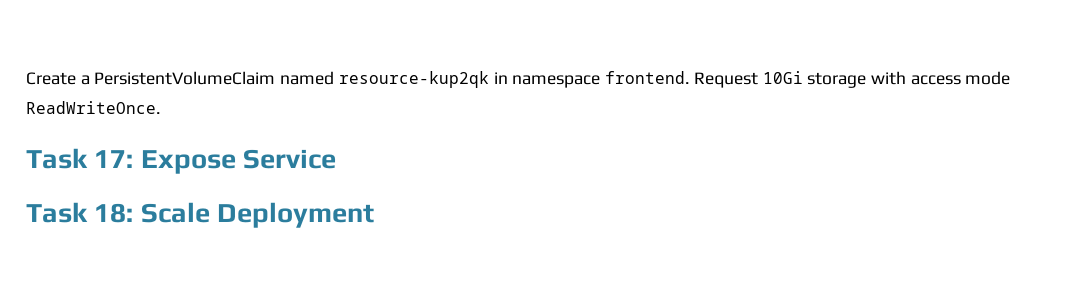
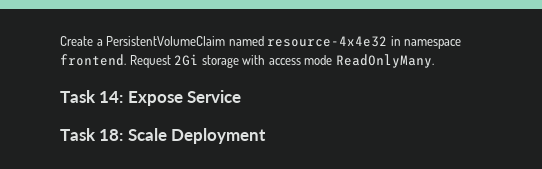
- Create a PersistentVolumeClaim named resource-kup2qk in namespace frontend.
+ Create a PersistentVolumeClaim named resource-4x4e32 in namespace frontend.
- Request 10Gi storage with access mode ReadWriteOnce.
- Task 17: Expose Service
+ Request 2Gi storage with access mode ReadOnlyMany.
+ Task 14: Expose Service

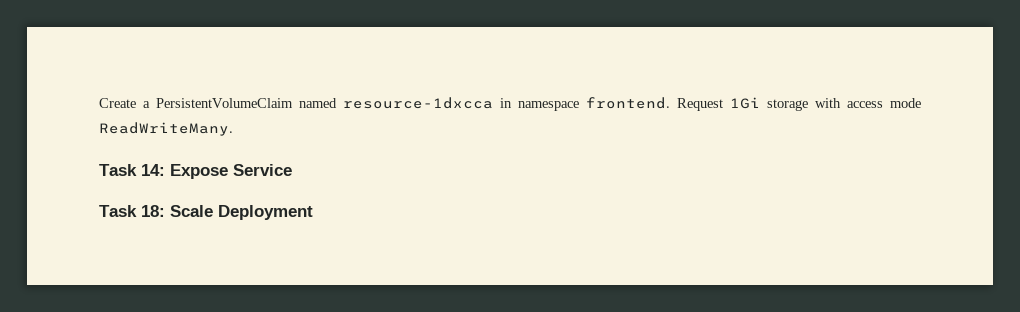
- Create a PersistentVolumeClaim named resource-4x4e32 in namespace frontend.
+ Create a PersistentVolumeClaim named resource-1dxcca in namespace frontend.
- Request 2Gi storage with access mode ReadOnlyMany.
+ Request 1Gi storage with access mode ReadWriteMany.

